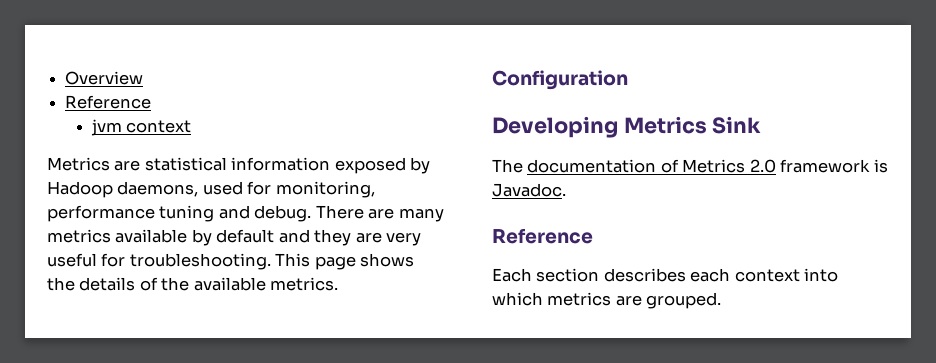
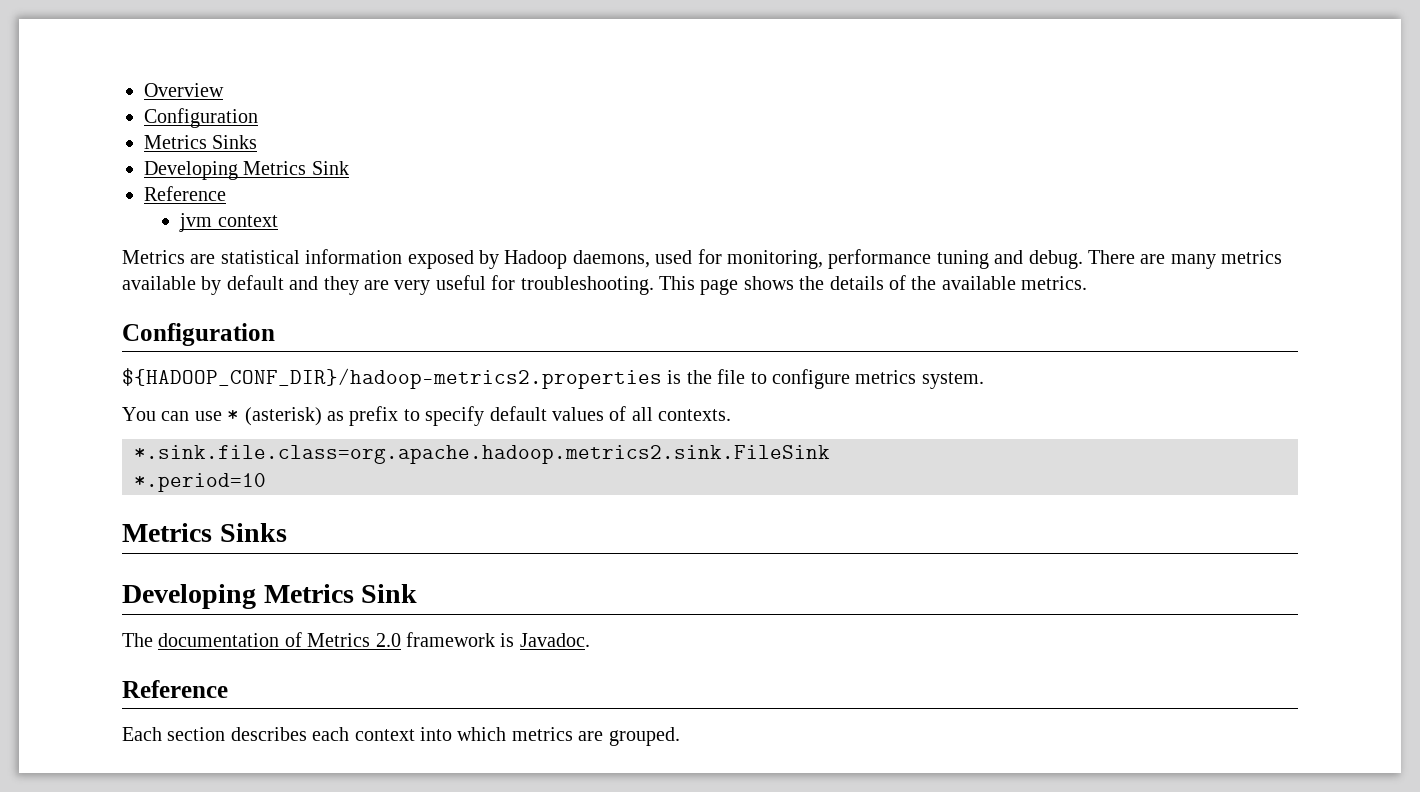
  Overview
+ Configuration
+ Metrics Sinks
+ Developing Metrics Sink
+ ${HADOOP_CONF_DIR}/hadoop-metrics2.properties is the file to configure metrics system.
+ You can use * (asterisk) as prefix to specify default values of all contexts.
+ *.sink.file.class=org.apache.hadoop.metrics2.sink.FileSink
+ *.period=10
+ Metrics Sinks

